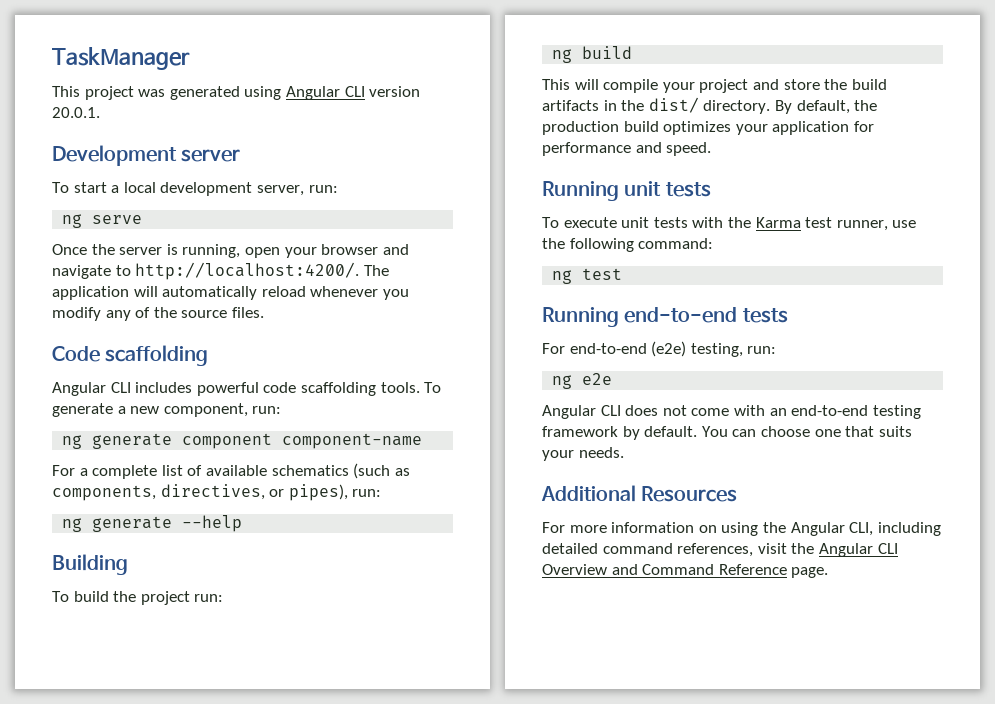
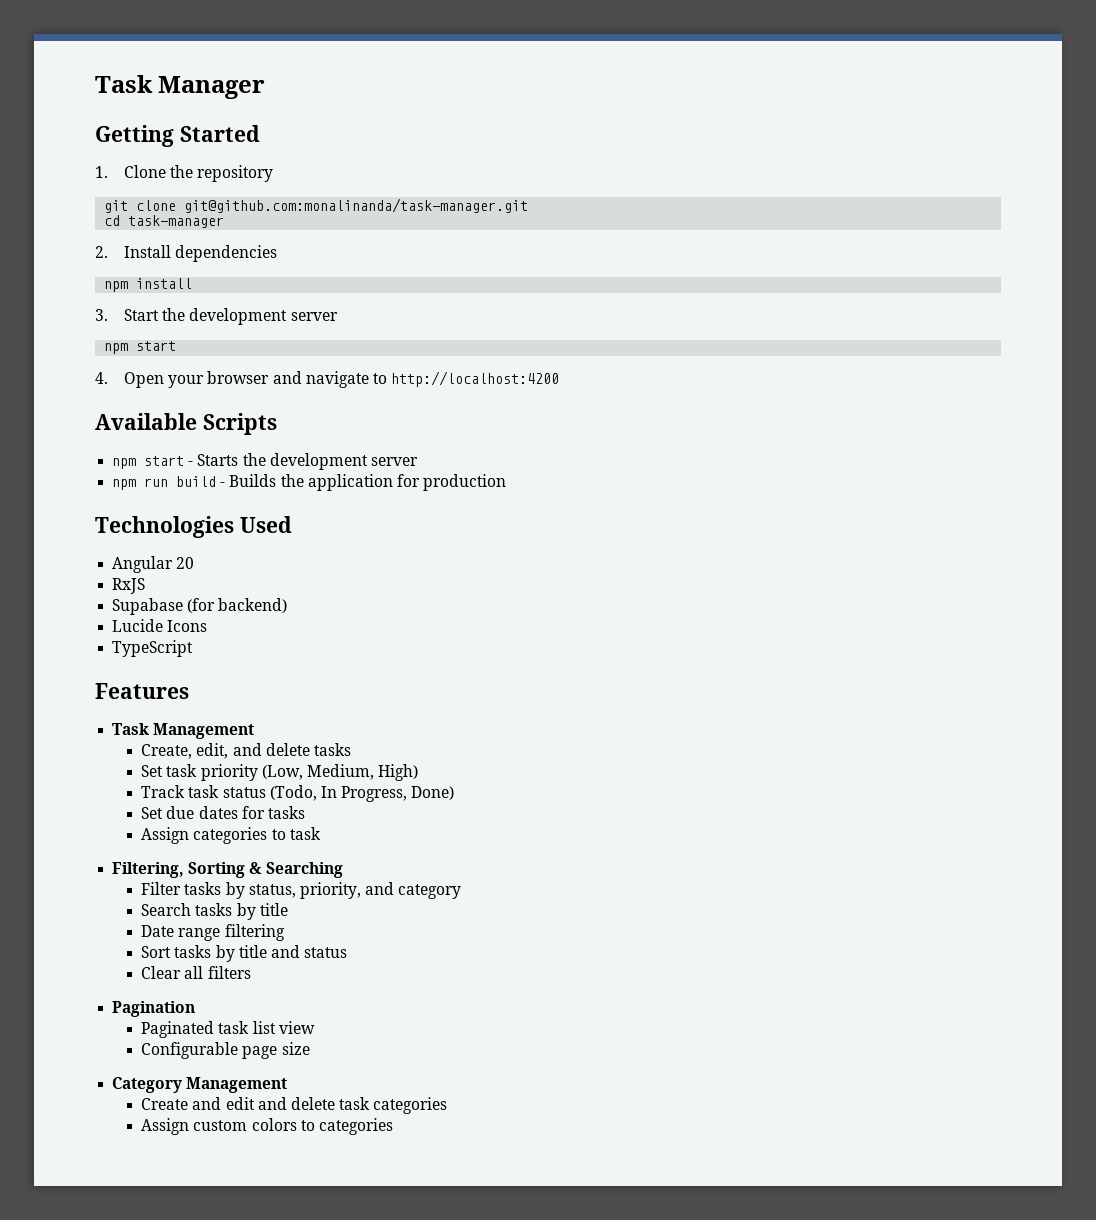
- TaskManager
- This project was generated using Angular CLI version 20.0.1.
- Development server
- To start a local development server, run:
- ng serve
- Once the server is running, open your browser and navigate to http://localhost:4200/. The application will automatically reload whenever you modify any of the source files.
- Code scaffolding
- Angular CLI includes powerful code scaffolding tools. To generate a new component, run:
- ng generate component component-name
- For a complete list of available schematics (such as components, directives, or pipes), run:
- ng generate --help
- Building
- To build the project run:
- ng build
- This will compile your project and store the build artifacts in the dist/ directory. By default, the production build optimizes your application for performance and speed.
- Running unit tests
- To execute unit tests with the Karma test runner, use the following command:
- ng test
- Running end-to-end tests
- For end-to-end (e2e) testing, run:
- ng e2e
- Angular CLI does not come with an end-to-end testing framework by default. You can choose one that suits your needs.
- Additional Resources
- For more information on using the Angular CLI, including detailed command references, visit the Angular CLI Overview and Command Reference page.
+ Task Manager
+ Getting Started
+ 1. Clone the repository
+ git clone git@github.com:monalinanda/task-manager.git
+ cd task-manager
+ 2. Install dependencies
+ npm install
+ 3. Start the development server
+ npm start
+ 4. Open your browser and navigate to http://localhost:4200
+ Available Scripts
+ npm start - Starts the development server
+ npm run build - Builds the application for production
+ Technologies Used
+ Angular 20
+ RxJS
+ Supabase (for backend)
+ Lucide Icons
+ TypeScript
+ Features
+ Task Management
+ Create, edit, and delete tasks
+ Set task priority (Low, Medium, High)
+ Track task status (Todo, In Progress, Done)
+ Set due dates for tasks
+ Assign categories to task
+ Filtering, Sorting & Searching
+ Filter tasks by status, priority, and category
+ Search tasks by title
+ Date range filtering
+ Sort tasks by title and status
+ Clear all filters
+ Pagination
+ Paginated task list view
+ Configurable page size
+ Category Management
+ Create and edit and delete task categories
+ Assign custom colors to categories

